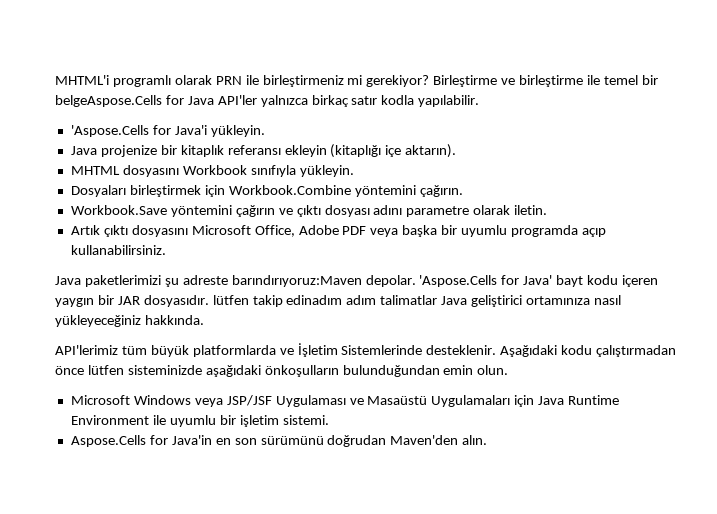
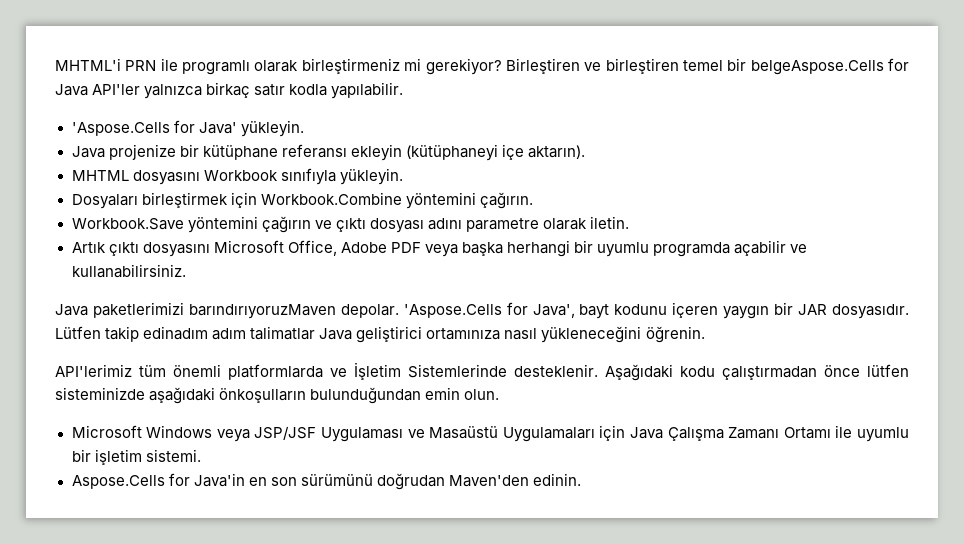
- MHTML'i programlı olarak PRN ile birleştirmeniz mi gerekiyor? Birleştirme ve birleştirme ile temel bir belgeAspose.Cells for Java API'ler yalnızca birkaç satır kodla yapılabilir.
+ MHTML'i PRN ile programlı olarak birleştirmeniz mi gerekiyor? Birleştiren ve birleştiren temel bir belgeAspose.Cells for Java API'ler yalnızca birkaç satır kodla yapılabilir.
- 'Aspose.Cells for Java'i yükleyin.
+ 'Aspose.Cells for Java' yükleyin.
- Java projenize bir kitaplık referansı ekleyin (kitaplığı içe aktarın).
+ Java projenize bir kütüphane referansı ekleyin (kütüphaneyi içe aktarın).
- Artık çıktı dosyasını Microsoft Office, Adobe PDF veya başka bir uyumlu programda açıp kullanabilirsiniz.
+ Artık çıktı dosyasını Microsoft Office, Adobe PDF veya başka herhangi bir uyumlu programda açabilir ve kullanabilirsiniz.
- Java paketlerimizi şu adreste barındırıyoruz:Maven depolar. 'Aspose.Cells for Java' bayt kodu içeren yaygın bir JAR dosyasıdır. lütfen takip edinadım adım talimatlar Java geliştirici ortamınıza nasıl yükleyeceğiniz hakkında.
+ Java paketlerimizi barındırıyoruzMaven depolar. 'Aspose.Cells for Java', bayt kodunu içeren yaygın bir JAR dosyasıdır. Lütfen takip edinadım adım talimatlar Java geliştirici ortamınıza nasıl yükleneceğini öğrenin.
- API'lerimiz tüm büyük platformlarda ve İşletim Sistemlerinde desteklenir.
+ API'lerimiz tüm önemli platformlarda ve İşletim Sistemlerinde desteklenir.
- Microsoft Windows veya JSP/JSF Uygulaması ve Masaüstü Uygulamaları için Java Runtime Environment ile uyumlu bir işletim sistemi.
+ Microsoft Windows veya JSP/JSF Uygulaması ve Masaüstü Uygulamaları için Java Çalışma Zamanı Ortamı ile uyumlu bir işletim sistemi.
- Aspose.Cells for Java'in en son sürümünü doğrudan Maven'den alın.
+ Aspose.Cells for Java'in en son sürümünü doğrudan Maven'den edinin.

